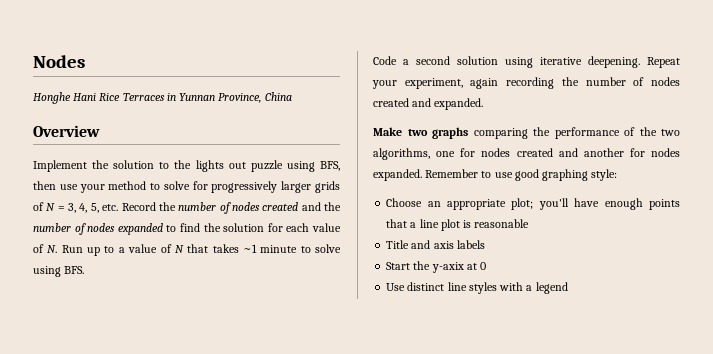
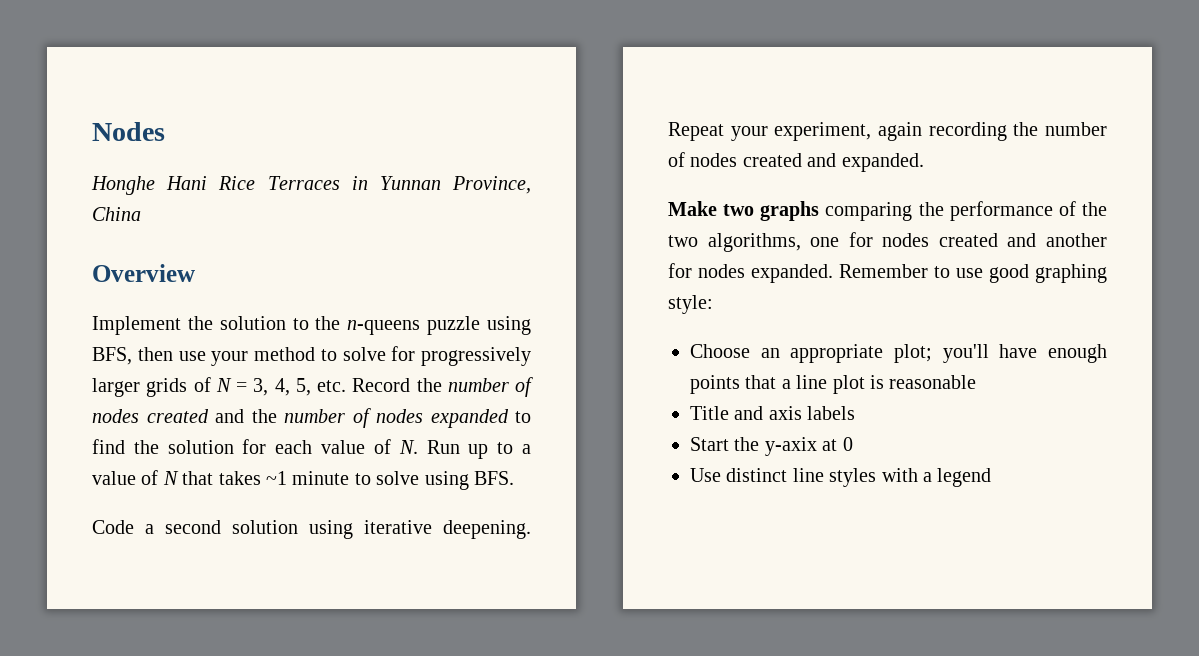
- Implement the solution to the lights out puzzle using BFS, then use your method to solve for progressively larger grids of N = 3, 4, 5, etc. Record the number of nodes created and the number of nodes expanded to find the solution for each value of N. Run up to a value of N that takes ~1 minute to solve using BFS.
+ Implement the solution to the n-queens puzzle using BFS, then use your method to solve for progressively larger grids of N = 3, 4, 5, etc. Record the number of nodes created and the number of nodes expanded to find the solution for each value of N. Run up to a value of N that takes ~1 minute to solve using BFS.

